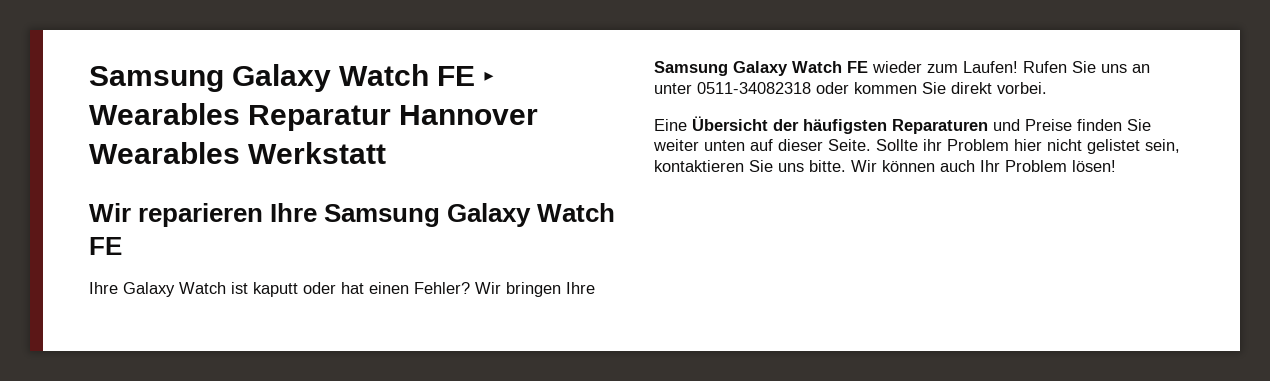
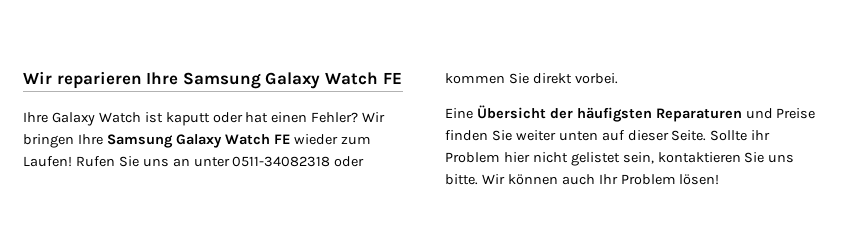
- Samsung Galaxy Watch FE ‣ Wearables Reparatur Hannover Wearables Werkstatt

